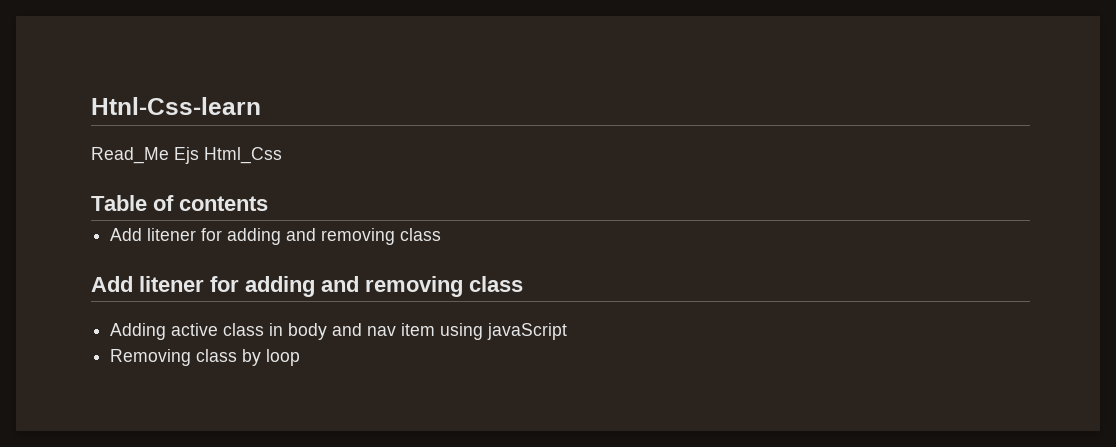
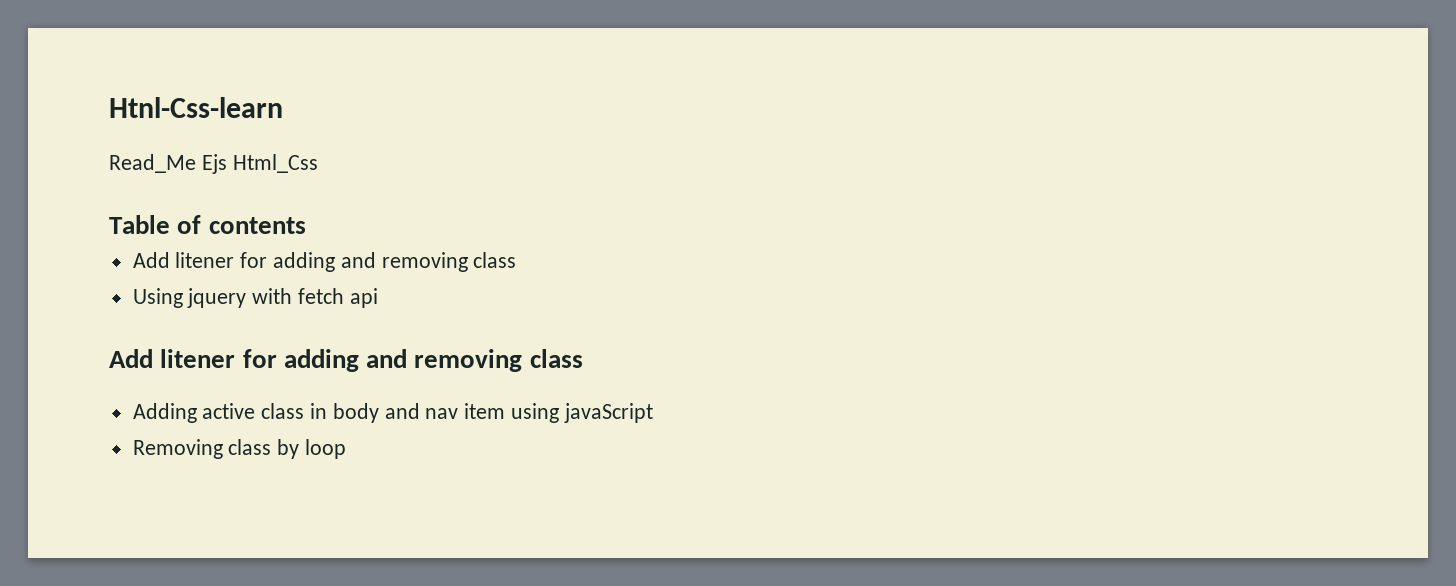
+ Using jquery with fetch api

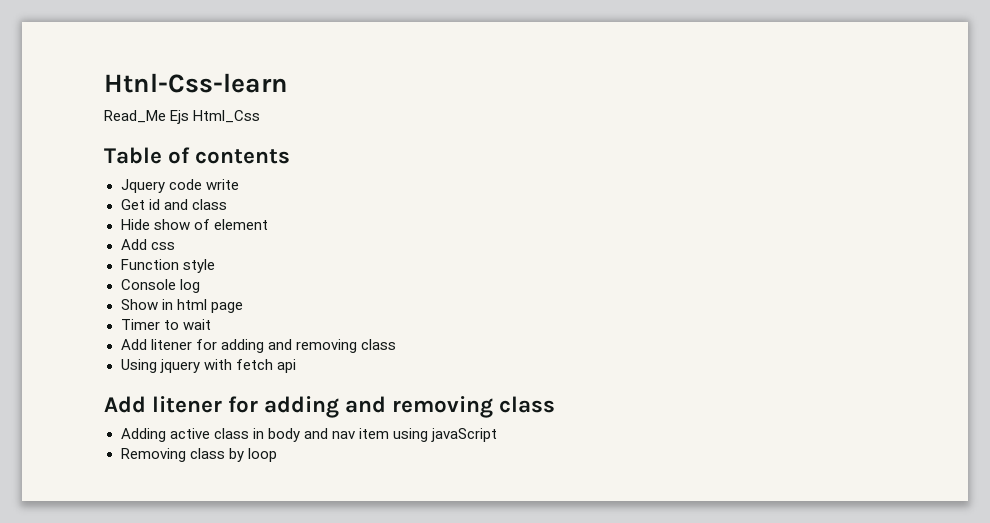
+ Jquery code write
+ Get id and class
+ Hide show of element
+ Add css
+ Function style
+ Console log
+ Show in html page
+ Timer to wait

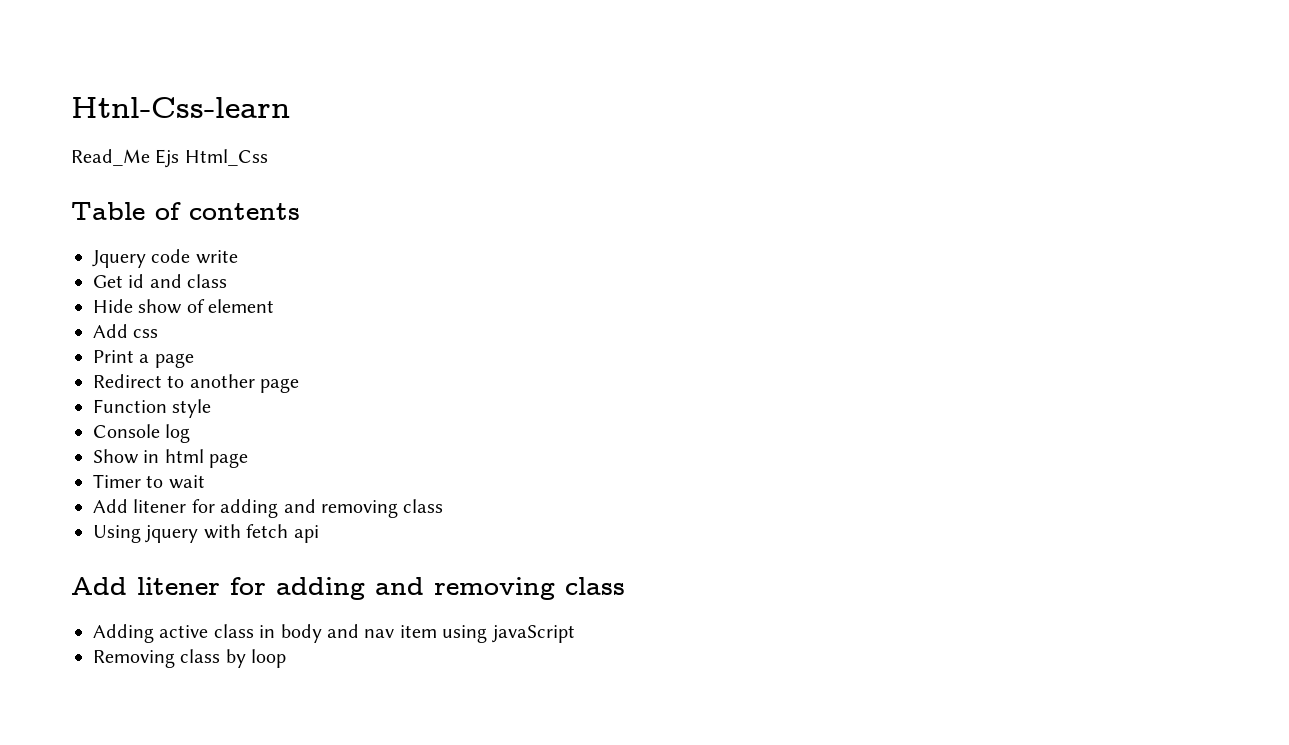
+ Print a page
+ Redirect to another page

